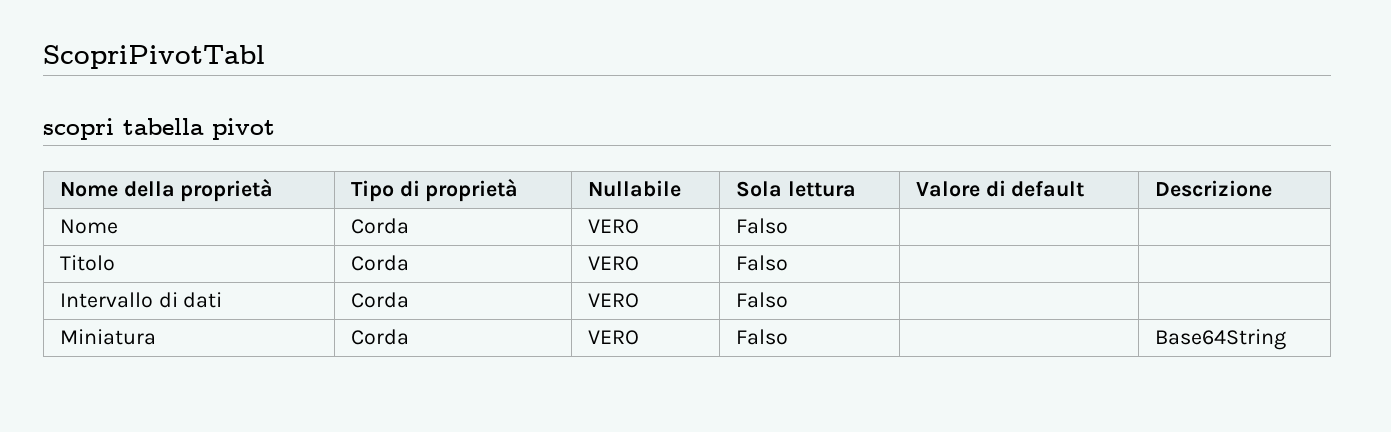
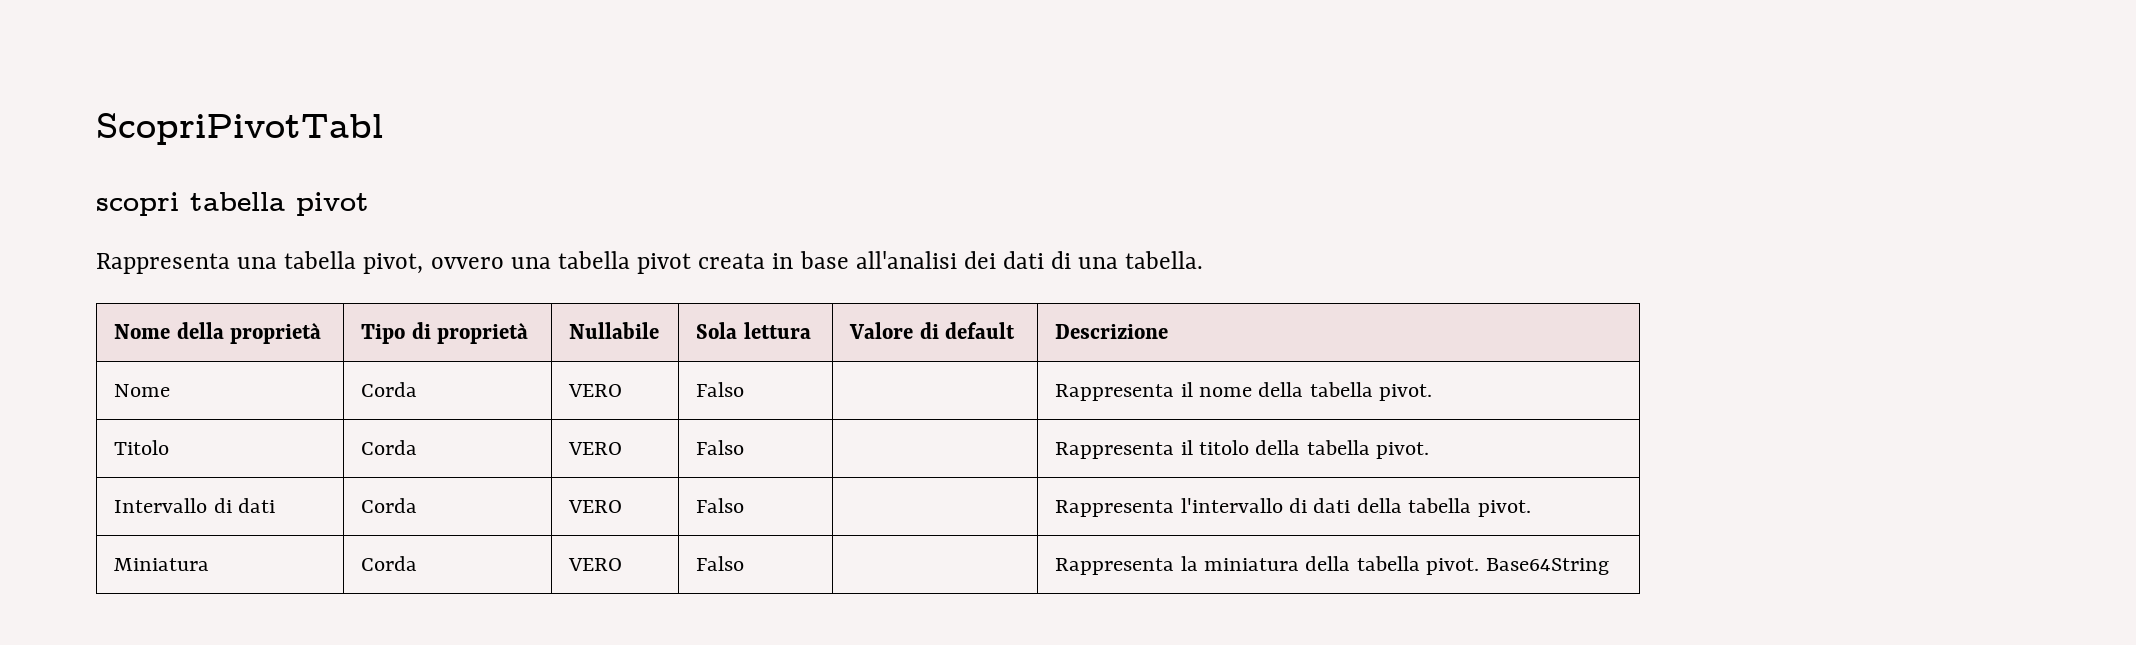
+ Rappresenta una tabella pivot, ovvero una tabella pivot creata in base all'analisi dei dati di una tabella.
- Nome | Corda | VERO | Falso | |
- Titolo | Corda | VERO | Falso | |
+ Nome | Corda | VERO | Falso | | Rappresenta il nome della tabella pivot.
+ Titolo | Corda | VERO | Falso | | Rappresenta il titolo della tabella pivot.
- Intervallo di dati | Corda | VERO | Falso | |
- Miniatura | Corda | VERO | Falso | | Base64String
+ Intervallo di dati | Corda | VERO | Falso | | Rappresenta l'intervallo di dati della tabella pivot.
+ Miniatura | Corda | VERO | Falso | | Rappresenta la miniatura della tabella pivot. Base64String

